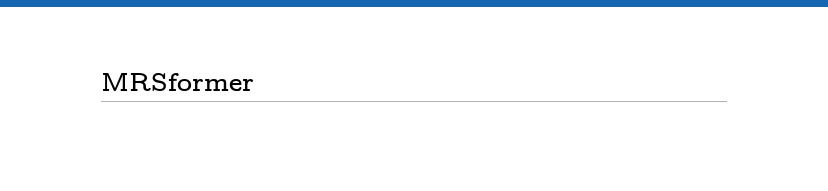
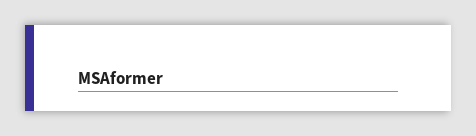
- MRSformer
+ MSAformer

